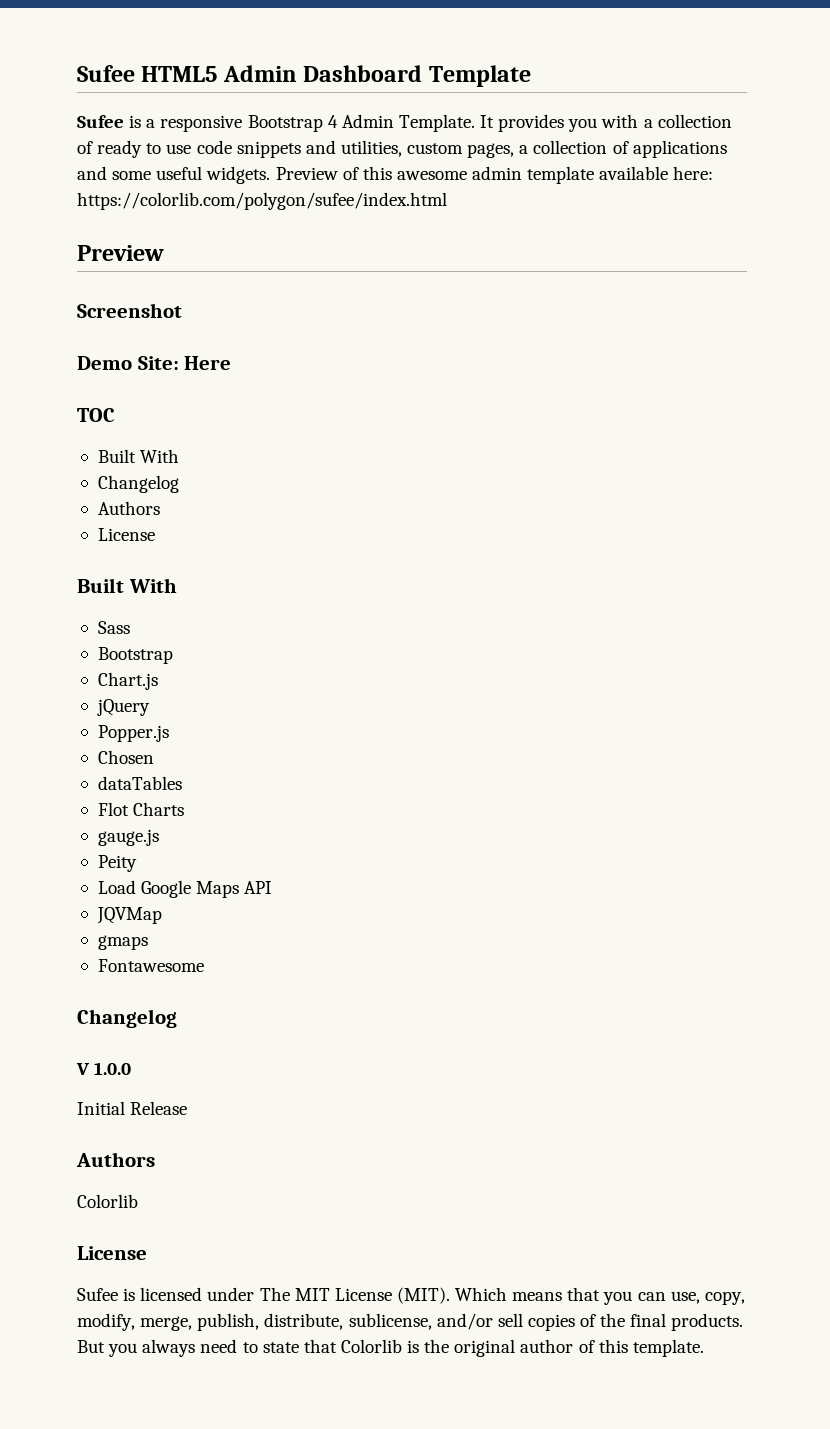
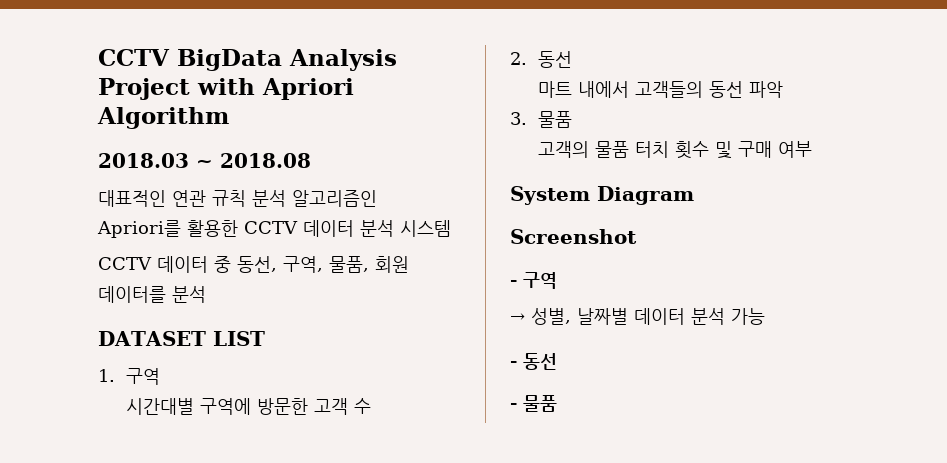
- Sufee HTML5 Admin Dashboard Template
- Sufee is a responsive Bootstrap 4 Admin Template. It provides you with a collection of ready to use code snippets and utilities, custom pages, a collection of applications and some useful widgets. Preview of this awesome admin template available here: https://colorlib.com/polygon/sufee/index.html
- Preview
+ CCTV BigData Analysis Project with Apriori Algorithm
+ 2018.03 ~ 2018.08
+ 대표적인 연관 규칙 분석 알고리즘인 Apriori를 활용한 CCTV 데이터 분석 시스템
+ CCTV 데이터 중 동선, 구역, 물품, 회원 데이터를 분석
+ DATASET LIST
+ 1. 구역
+ 시간대별 구역에 방문한 고객 수
+ 2. 동선
+ 마트 내에서 고객들의 동선 파악
+ 3. 물품
+ 고객의 물품 터치 횟수 및 구매 여부
+ System Diagram
  Screenshot
- Demo Site: Here
- TOC
- Built With
- Changelog
- Authors
- License
- Built With
- Sass
- Bootstrap
- Chart.js
- jQuery
- Popper.js
- Chosen
- dataTables
- Flot Charts
- gauge.js
- Peity
- Load Google Maps API
- JQVMap
- gmaps
- Fontawesome
- Changelog
- V 1.0.0
- Initial Release
- Authors
- Colorlib
- License
- Sufee is licensed under The MIT License (MIT). Which means that you can use, copy, modify, merge, publish, distribute, sublicense, and/or sell copies of the final products. But you always need to state that Colorlib is the original author of this template.
+ - 구역
+ → 성별, 날짜별 데이터 분석 가능
+ - 동선
+ - 물품

